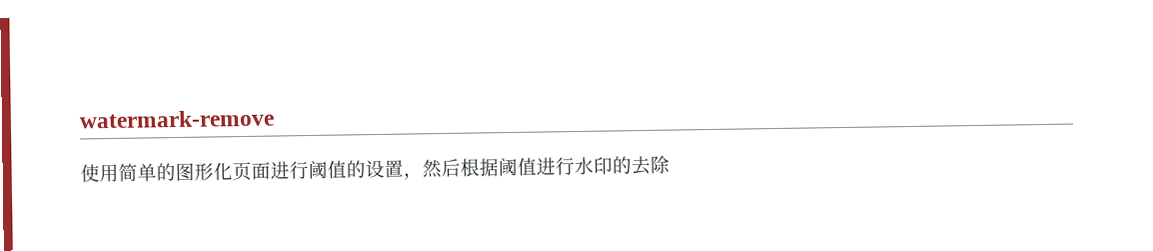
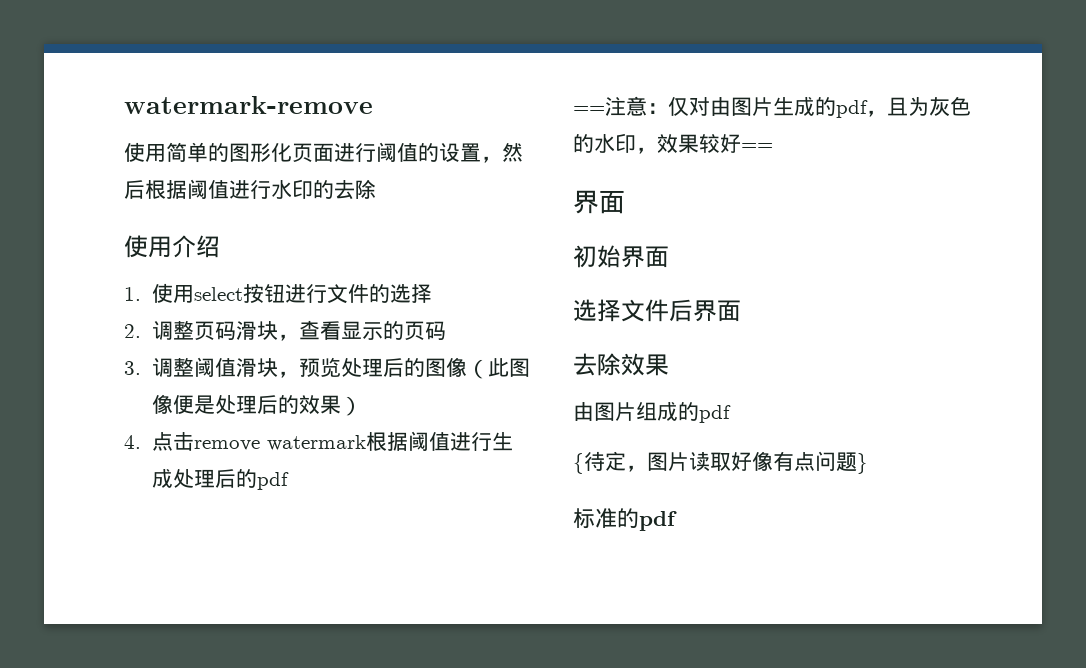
+ 使用介绍
+ 1.使用select按钮进行文件的选择
+ 2.调整页码滑块，查看显示的页码
+ 3.调整阈值滑块，预览处理后的图像（此图像便是处理后的效果）
+ 4.点击remove watermark根据阈值进行生成处理后的pdf
+ ==注意：仅对由图片生成的pdf，且为灰色的水印，效果较好==
+ 界面
+ 初始界面
+ 选择文件后界面
+ 去除效果
+ 由图片组成的pdf
+ {待定，图片读取好像有点问题}
+ 标准的pdf

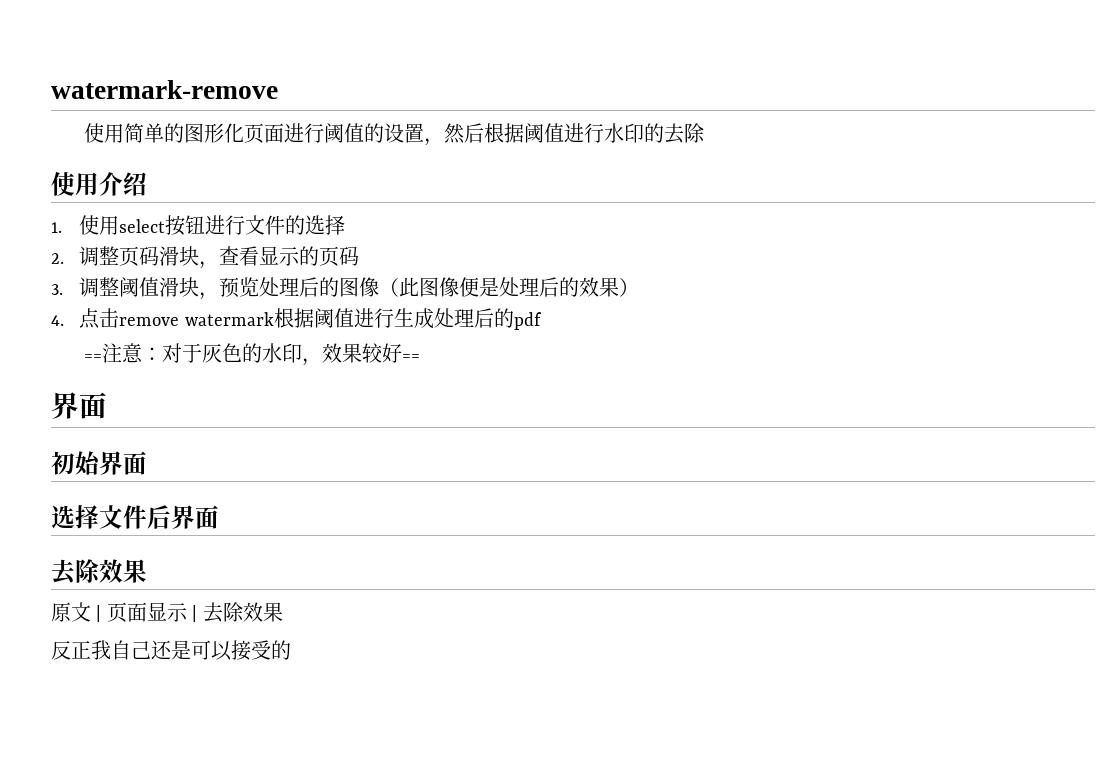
- ==注意：仅对由图片生成的pdf，且为灰色的水印，效果较好==
+ ==注意：对于灰色的水印，效果较好==
- 由图片组成的pdf
- {待定，图片读取好像有点问题}
- 标准的pdf
+ 原文 | 页面显示 | 去除效果
+ 反正我自己还是可以接受的

